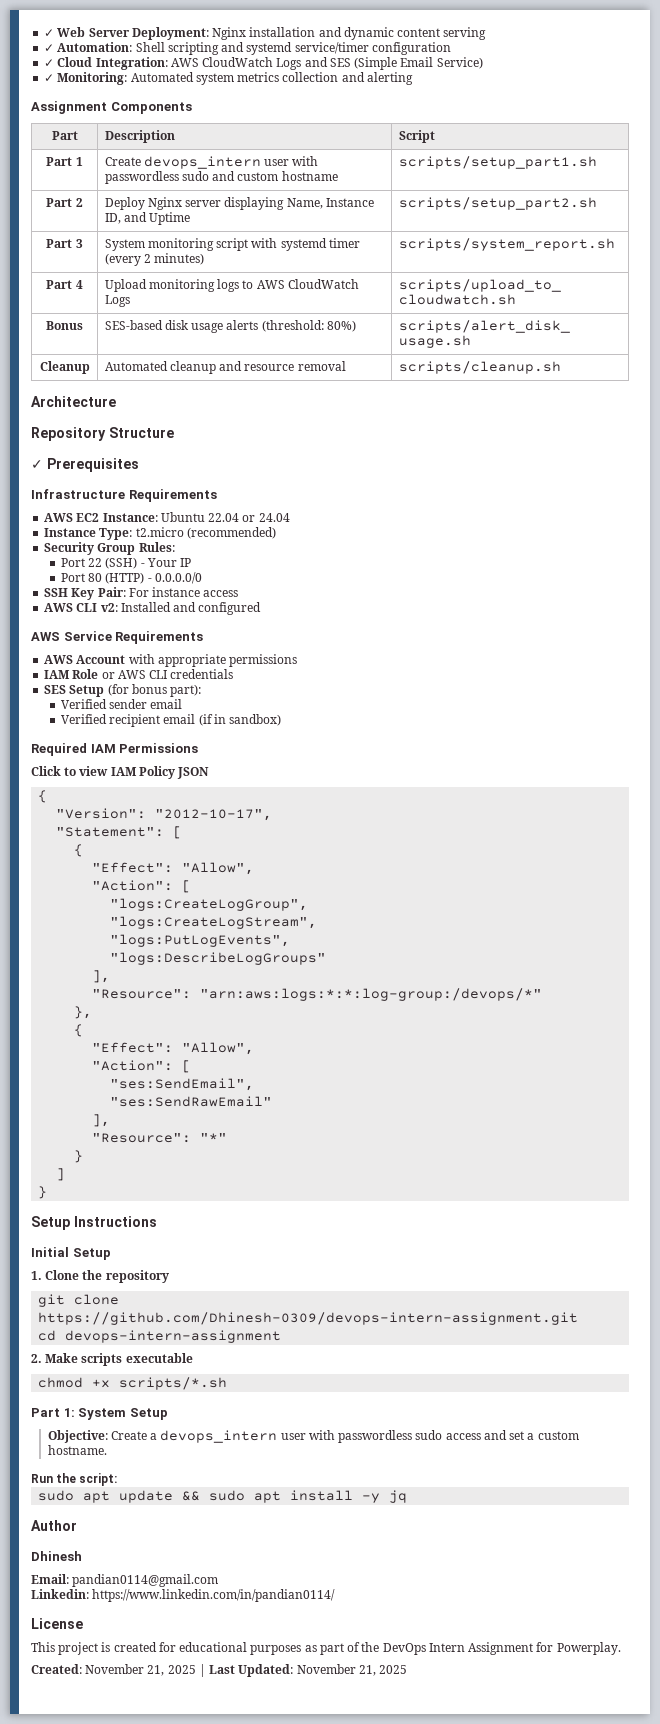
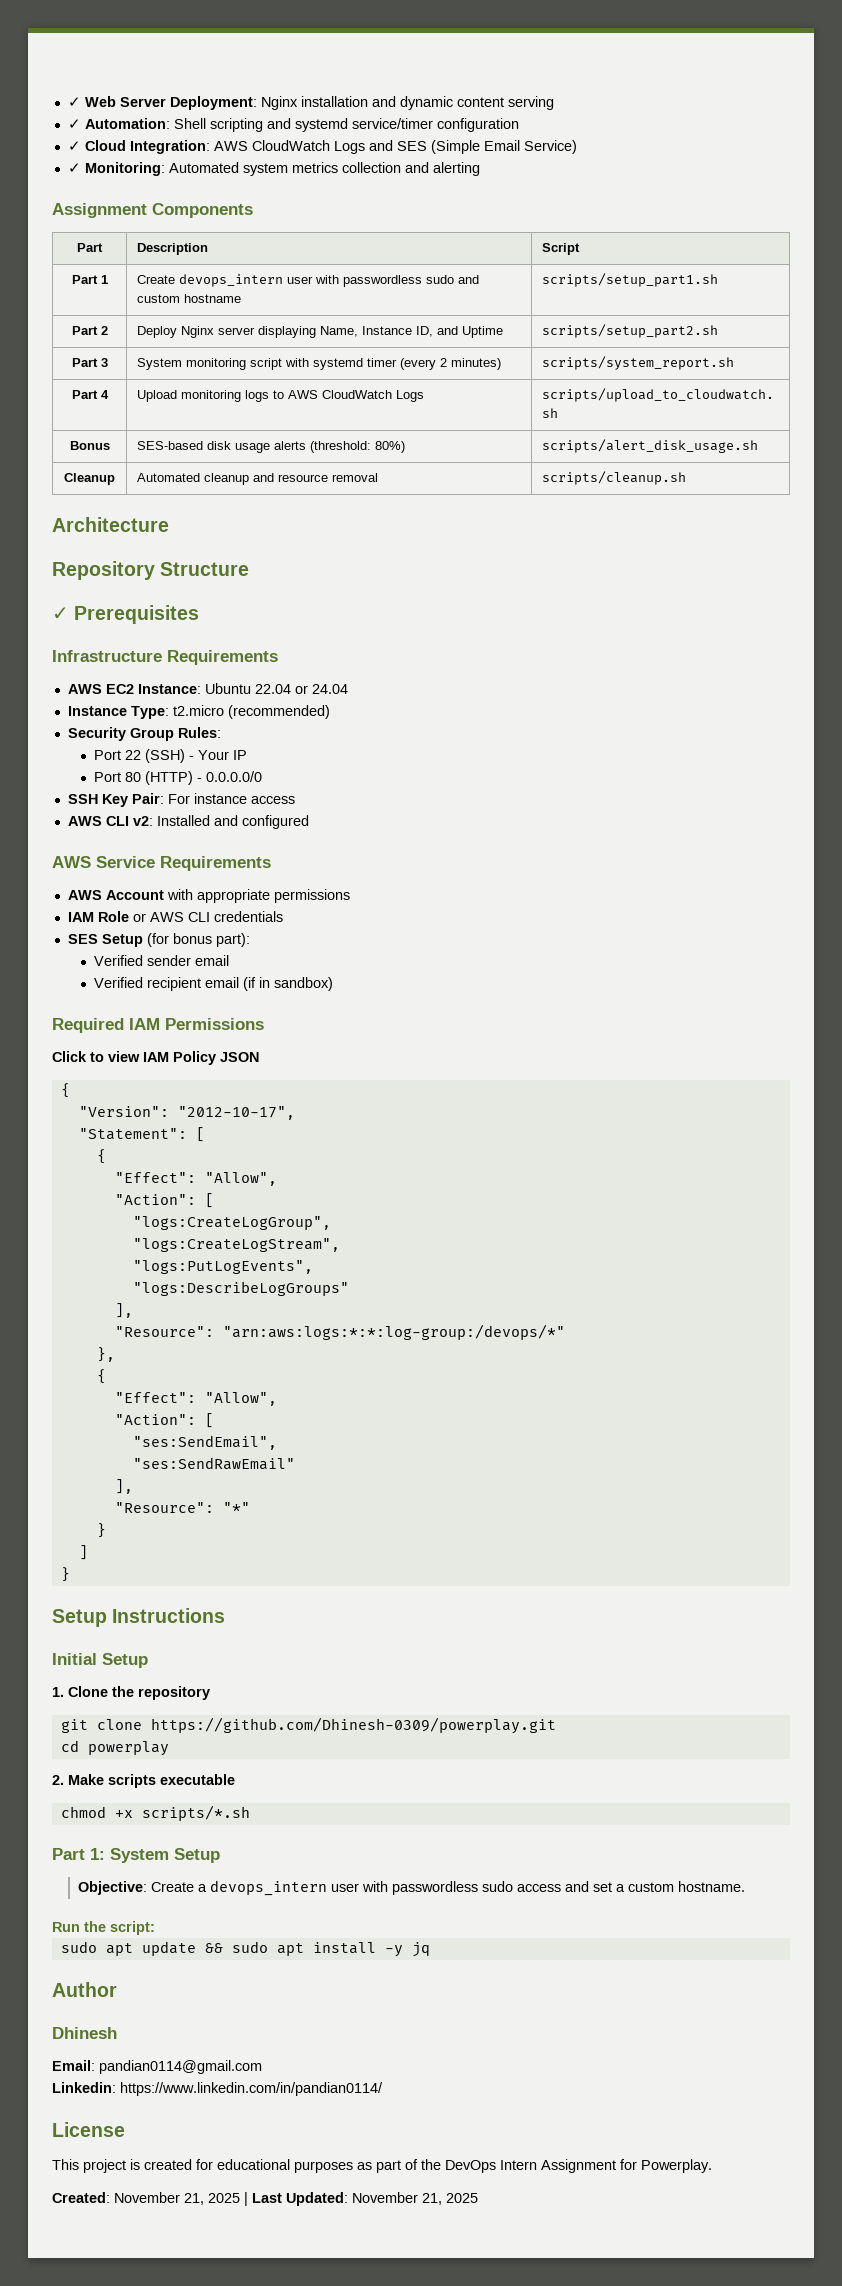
- git clone https://github.com/Dhinesh-0309/devops-intern-assignment.git
+ git clone https://github.com/Dhinesh-0309/powerplay.git
- cd devops-intern-assignment
+ cd powerplay

